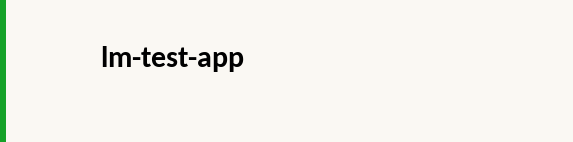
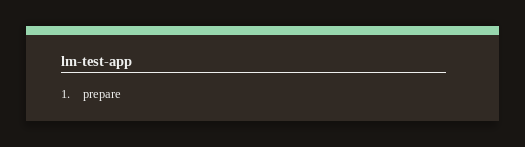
+ 1. prepare

